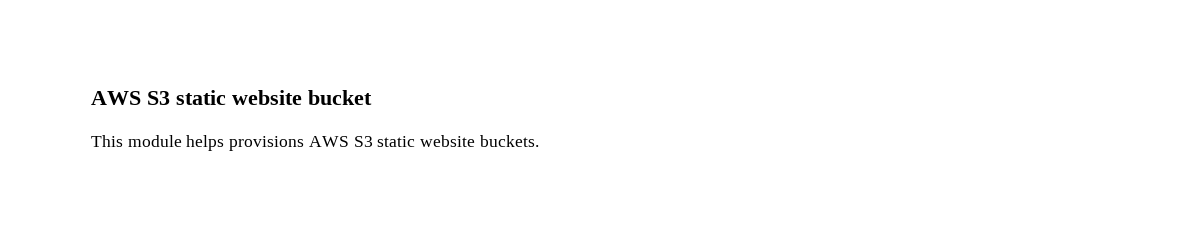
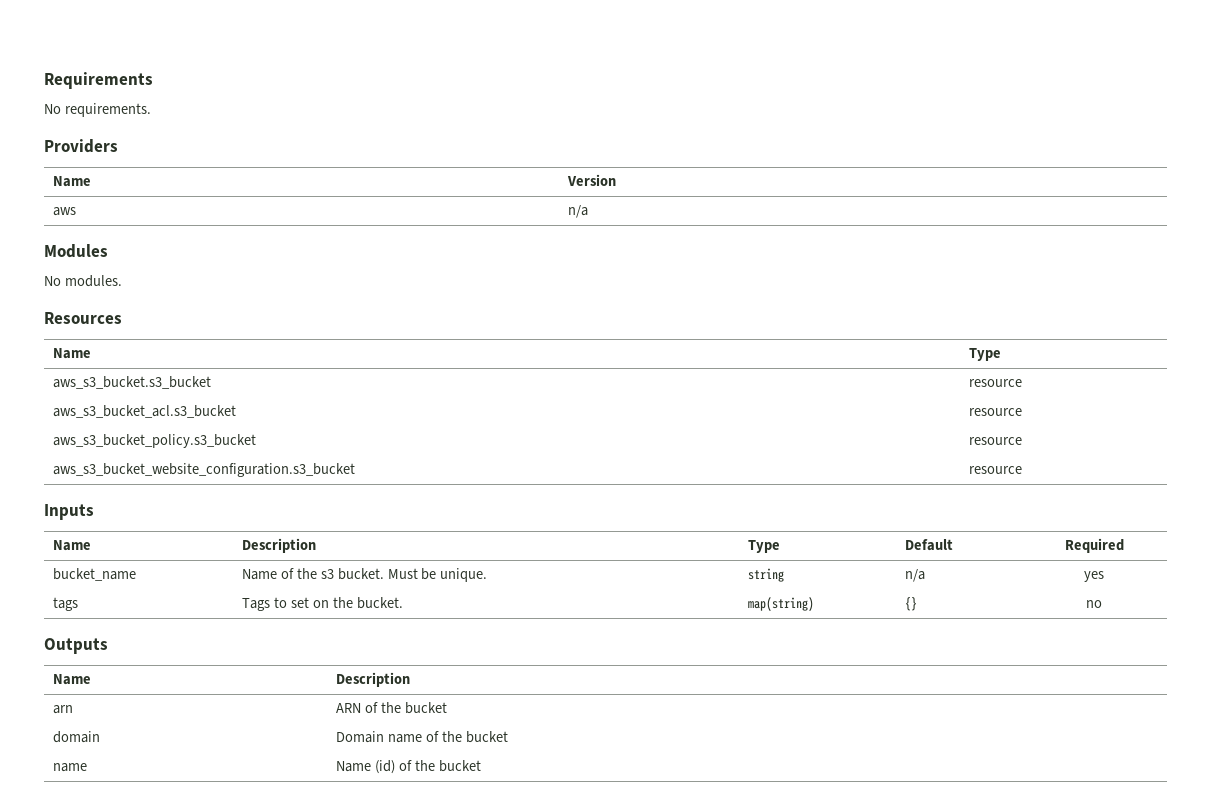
- AWS S3 static website bucket
- This module helps provisions AWS S3 static website buckets.
+ Requirements
+ No requirements.
+ Providers
+ Name | Version
+ aws | n/a
+ Modules
+ No modules.
+ Resources
+ Name | Type
+ aws_s3_bucket.s3_bucket | resource
+ aws_s3_bucket_acl.s3_bucket | resource
+ aws_s3_bucket_policy.s3_bucket | resource
+ aws_s3_bucket_website_configuration.s3_bucket | resource
+ Inputs
+ Name | Description | Type | Default | Required
+ bucket_name | Name of the s3 bucket. Must be unique. | string | n/a | yes
+ tags | Tags to set on the bucket. | map(string) | {} | no
+ Outputs
+ Name | Description
+ arn | ARN of the bucket
+ domain | Domain name of the bucket
+ name | Name (id) of the bucket

